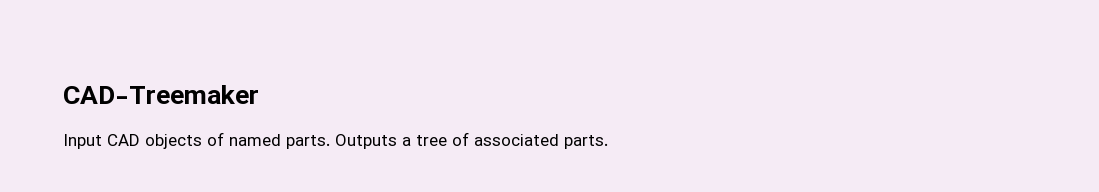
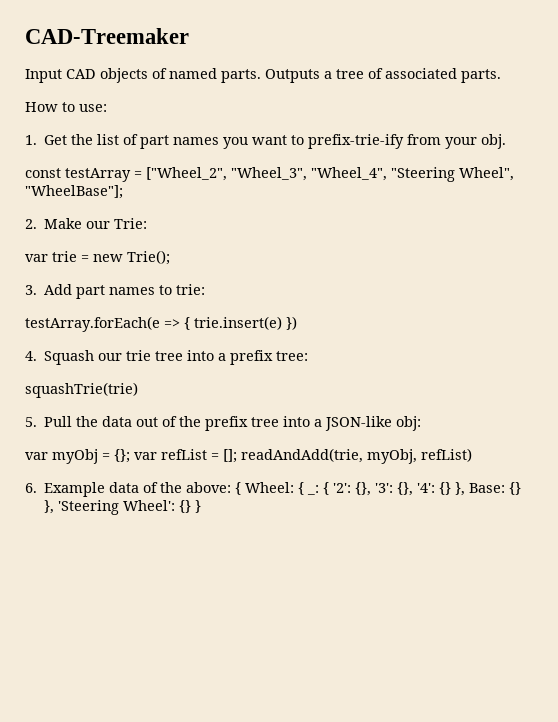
+ How to use:
+ 1. Get the list of part names you want to prefix-trie-ify from your obj.
+ const testArray = ["Wheel_2", "Wheel_3", "Wheel_4", "Steering Wheel", "WheelBase"];
+ 2. Make our Trie:
+ var trie = new Trie();
+ 3. Add part names to trie:
+ testArray.forEach(e => { trie.insert(e) })
+ 4. Squash our trie tree into a prefix tree:
+ squashTrie(trie)
+ 5. Pull the data out of the prefix tree into a JSON-like obj:
+ var myObj = {}; var refList = []; readAndAdd(trie, myObj, refList)
+ 6. Example data of the above: { Wheel: { _: { '2': {}, '3': {}, '4': {} }, Base: {} }, 'Steering Wheel': {} }

